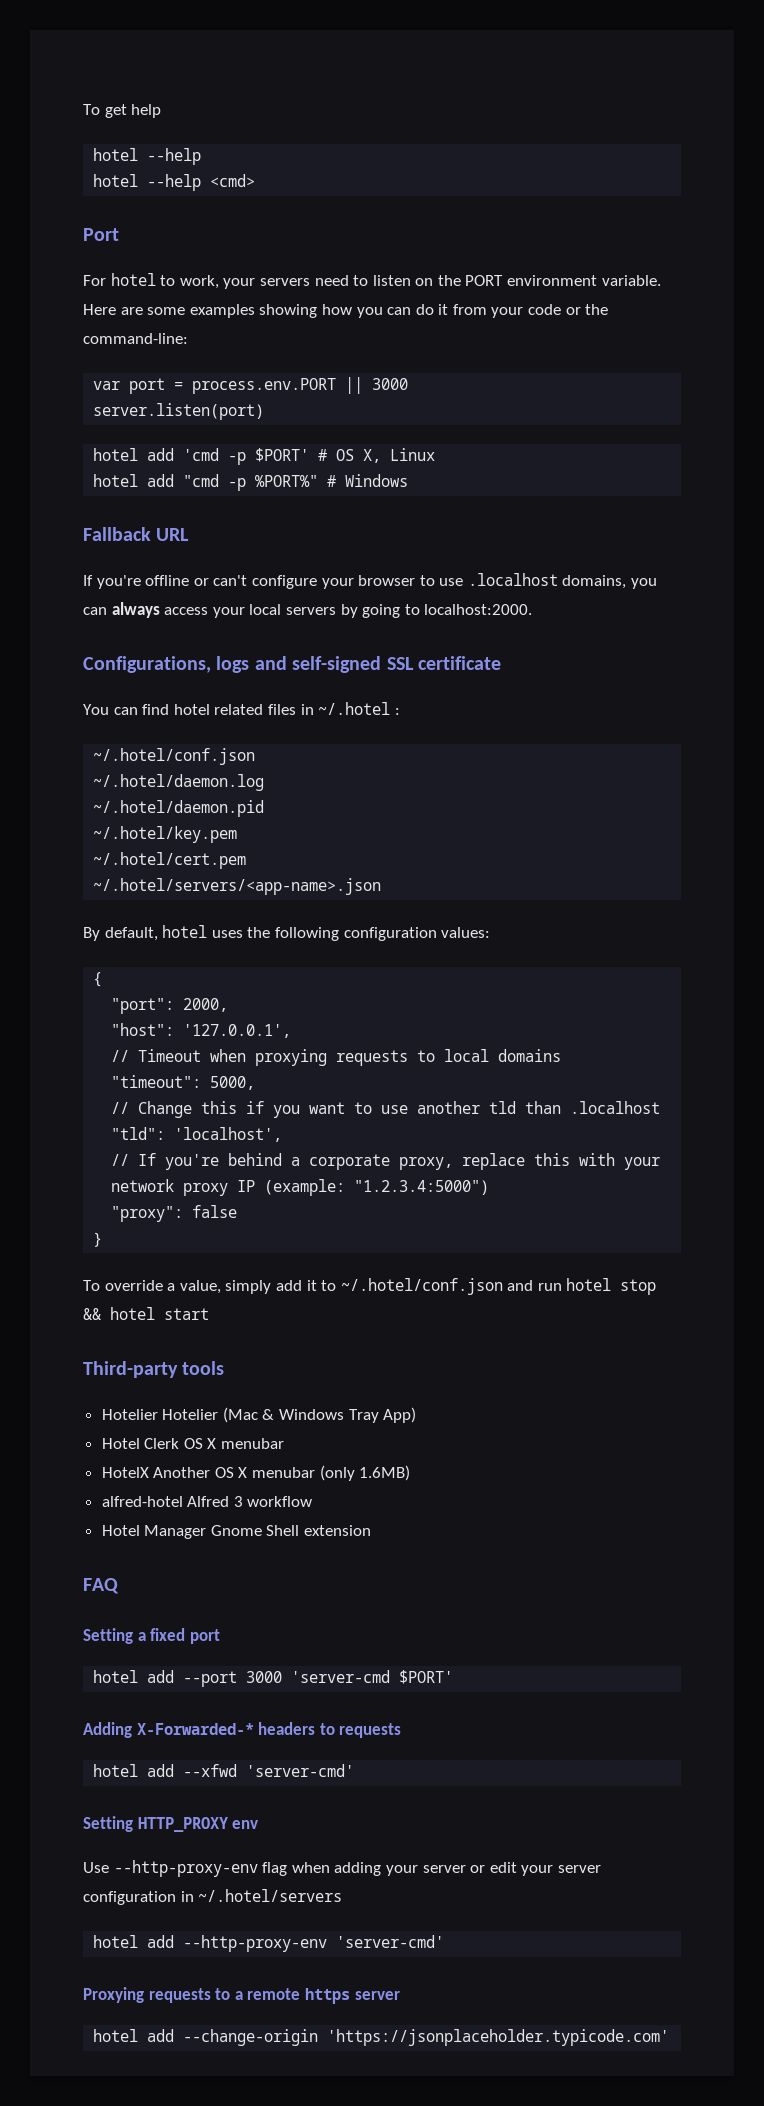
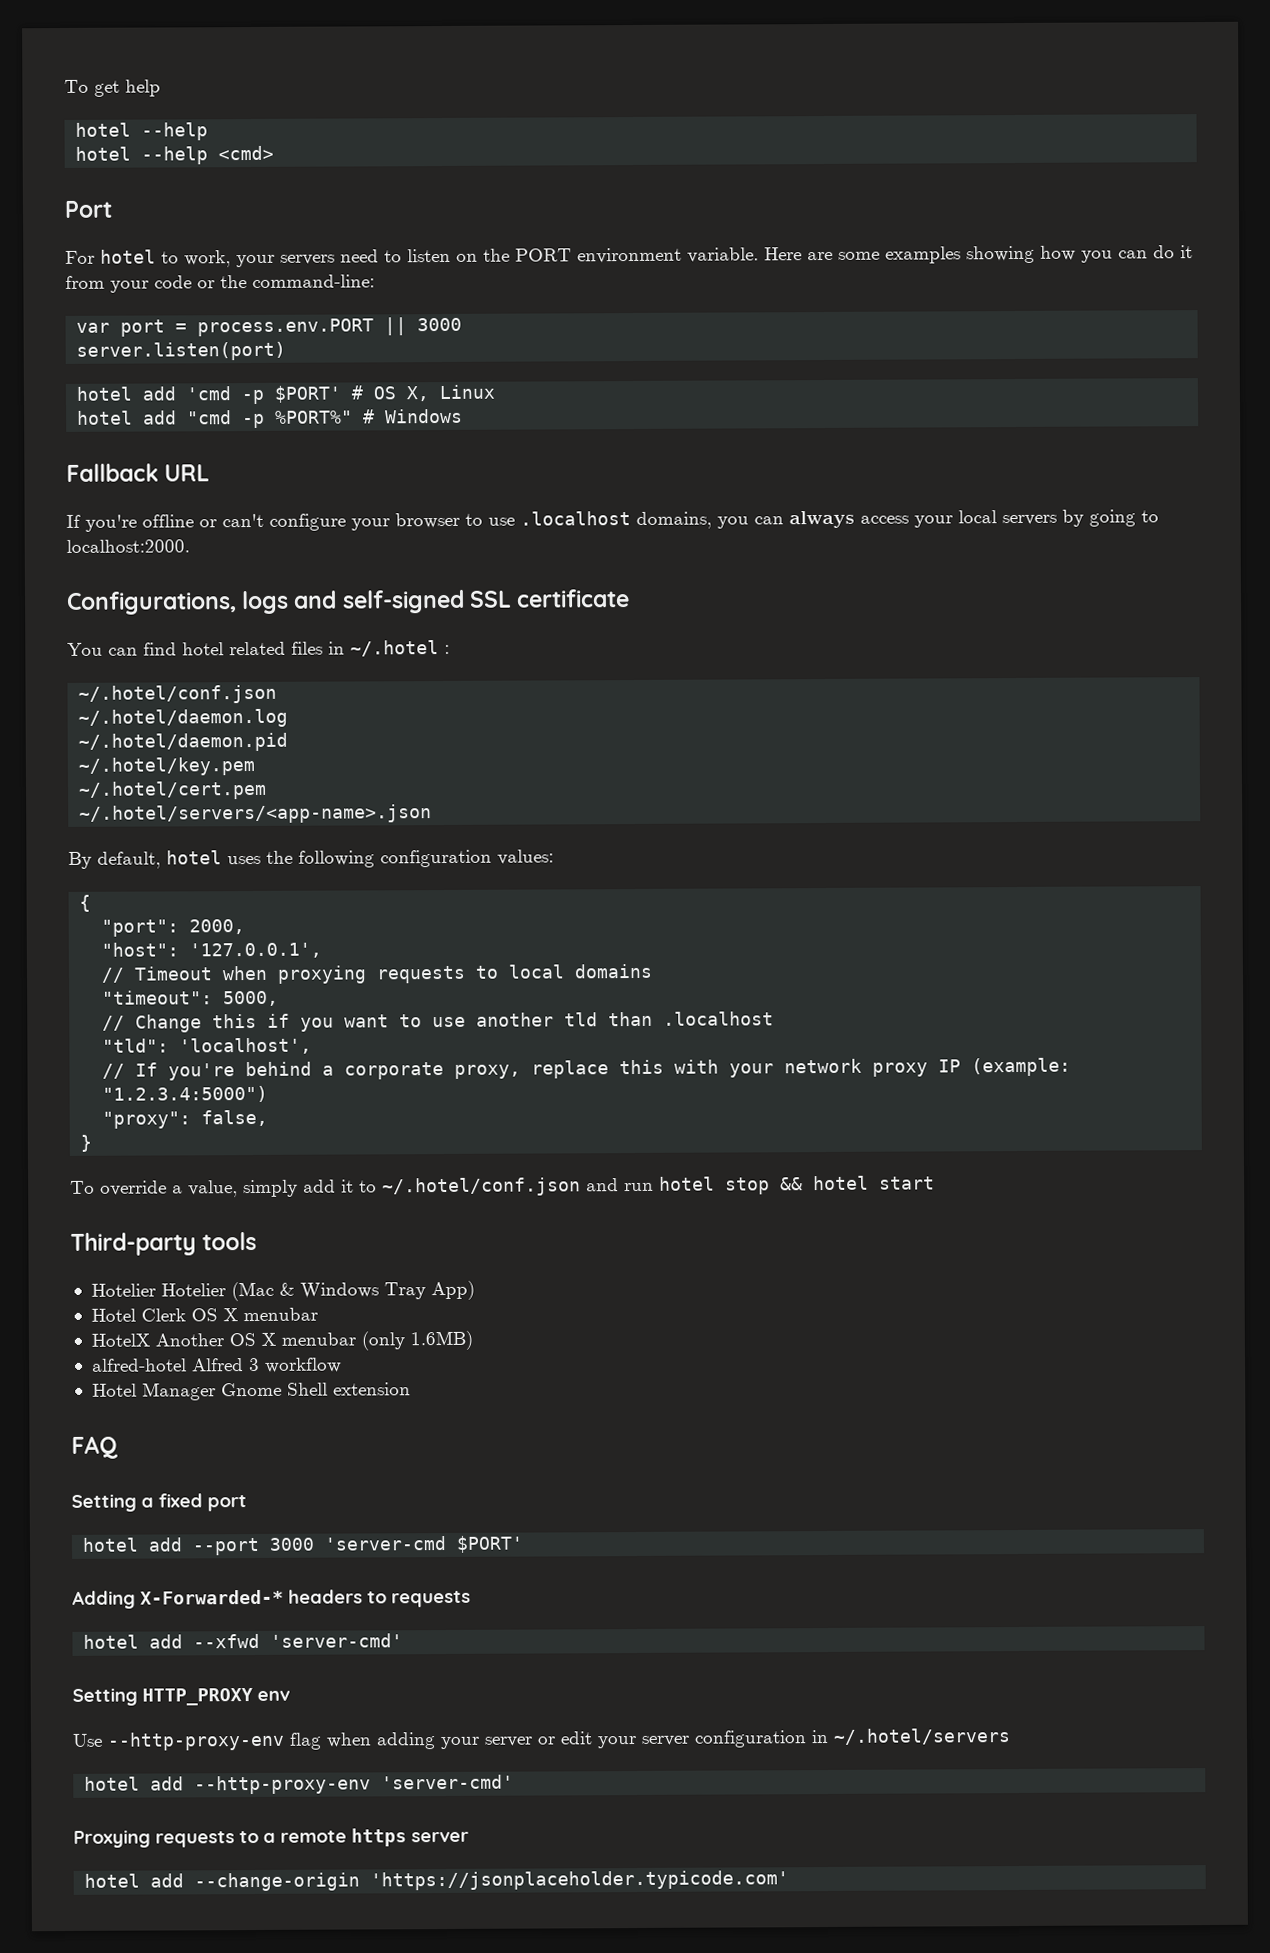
- "proxy": false
+ "proxy": false,

